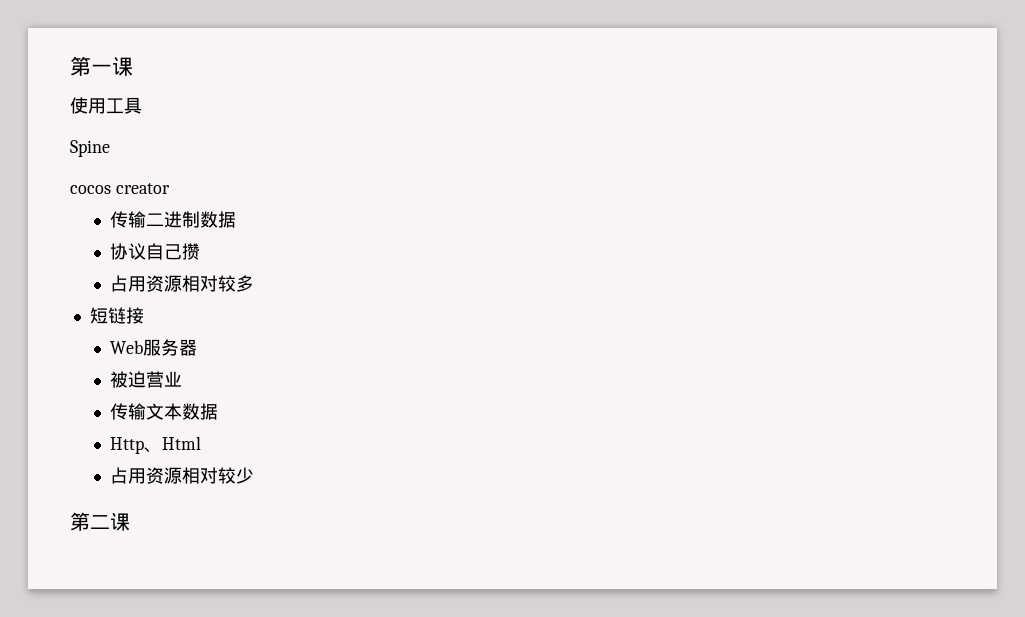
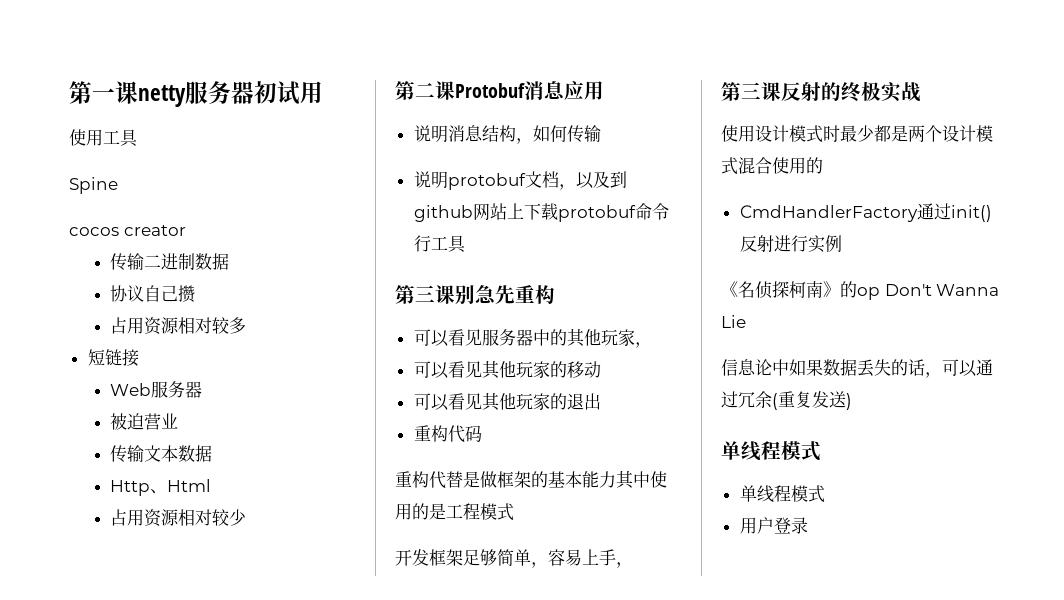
- 第一课
+ 第一课netty服务器初试用
- 第二课
+ 第二课Protobuf消息应用
+ 说明消息结构，如何传输
+ 说明protobuf文档，以及到github网站上下载protobuf命令行工具
+ 第三课别急先重构
+ 可以看见服务器中的其他玩家，
+ 可以看见其他玩家的移动
+ 可以看见其他玩家的退出
+ 重构代码
+ 重构代替是做框架的基本能力其中使用的是工程模式
+ 开发框架足够简单，容易上手，
+ 第三课反射的终极实战
+ 使用设计模式时最少都是两个设计模式混合使用的
+ CmdHandlerFactory通过init()反射进行实例
+ 《名侦探柯南》的op Don't Wanna Lie
+ 信息论中如果数据丢失的话，可以通过冗余(重复发送)
+ 单线程模式
+ 单线程模式
+ 用户登录

